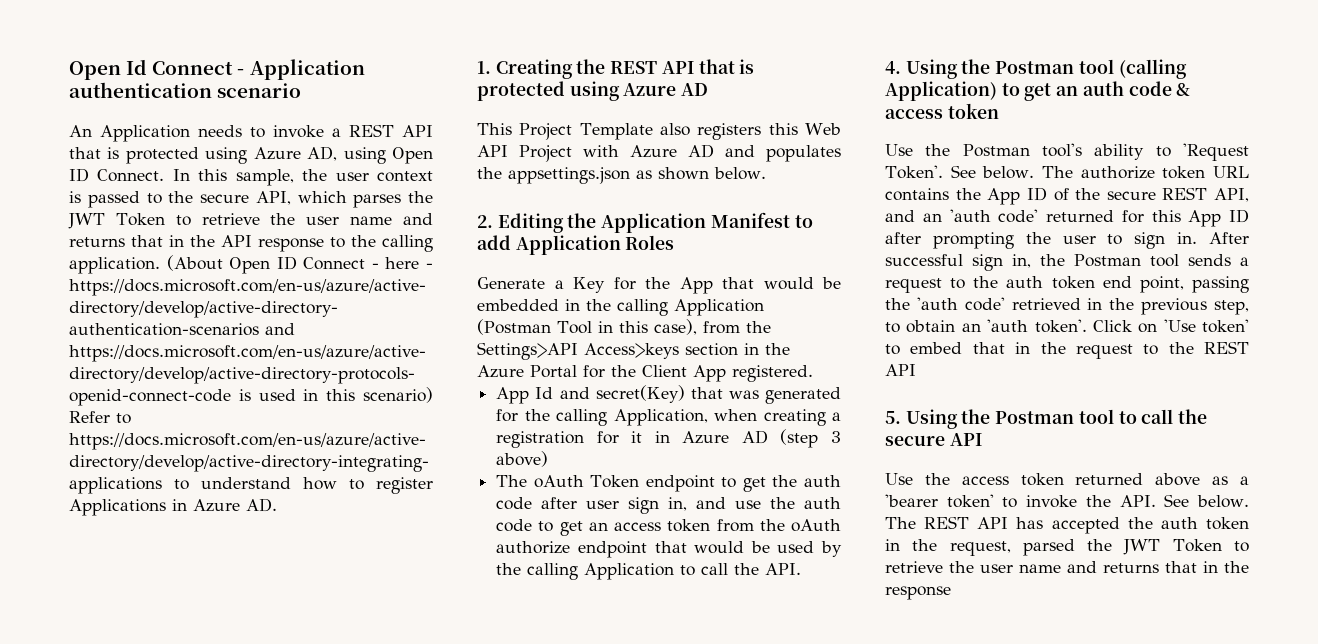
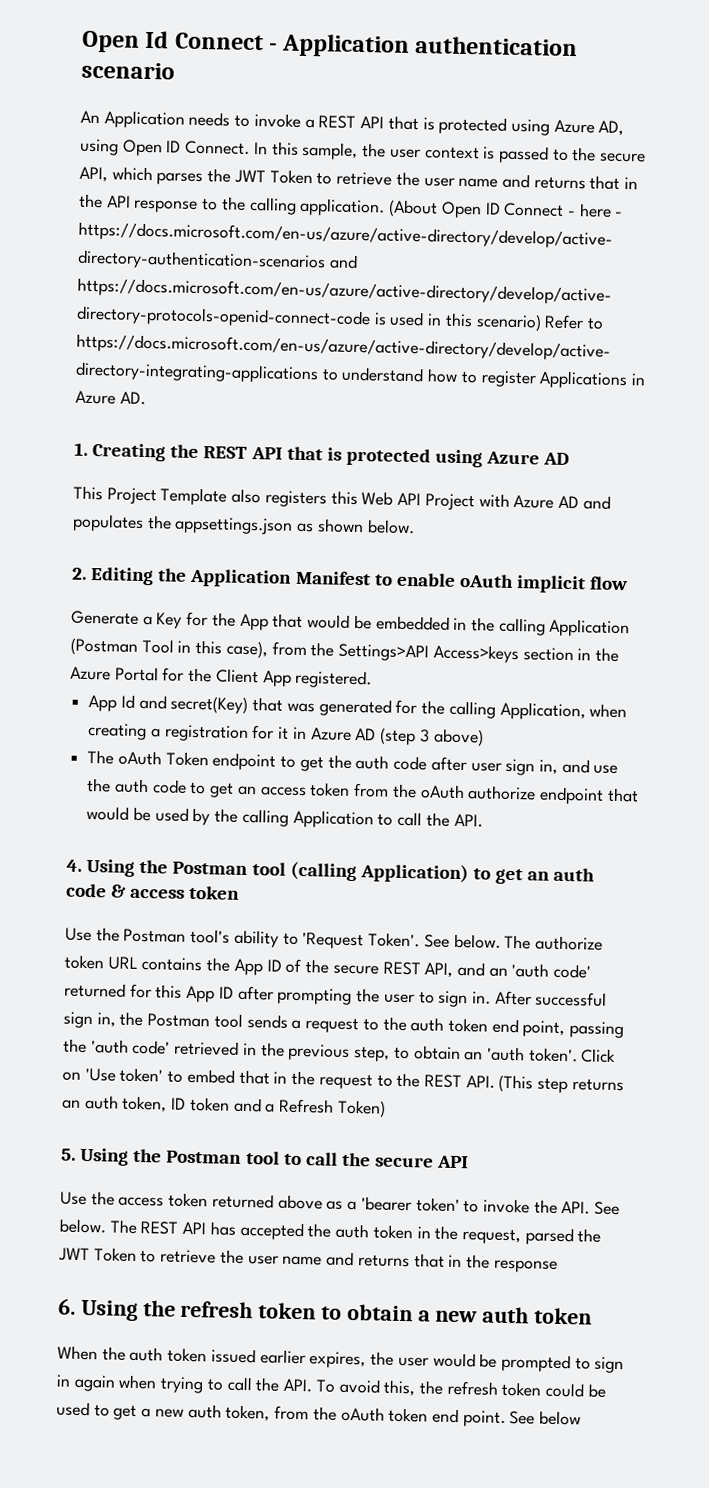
- 2. Editing the Application Manifest to add Application Roles
+ 2. Editing the Application Manifest to enable oAuth implicit flow
- Click on 'Use token' to embed that in the request to the REST API
+ Click on 'Use token' to embed that in the request to the REST API. (This step returns an auth token, ID token and a Refresh Token)
+ 6. Using the refresh token to obtain a new auth token
+ When the auth token issued earlier expires, the user would be prompted to sign in again when trying to call the API. To avoid this, the refresh token could be used to get a new auth token, from the oAuth token end point. See below

